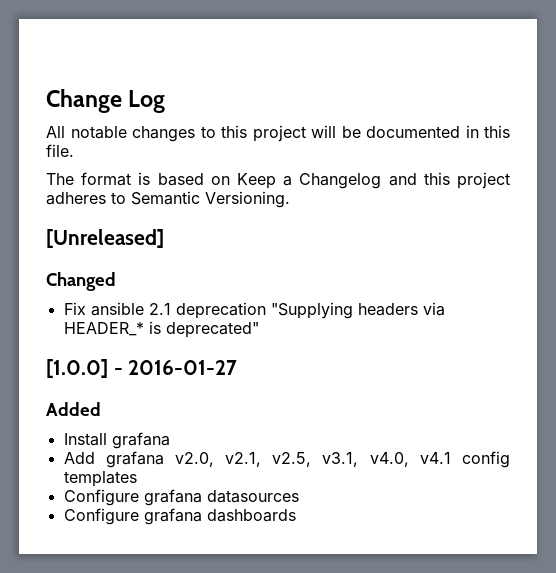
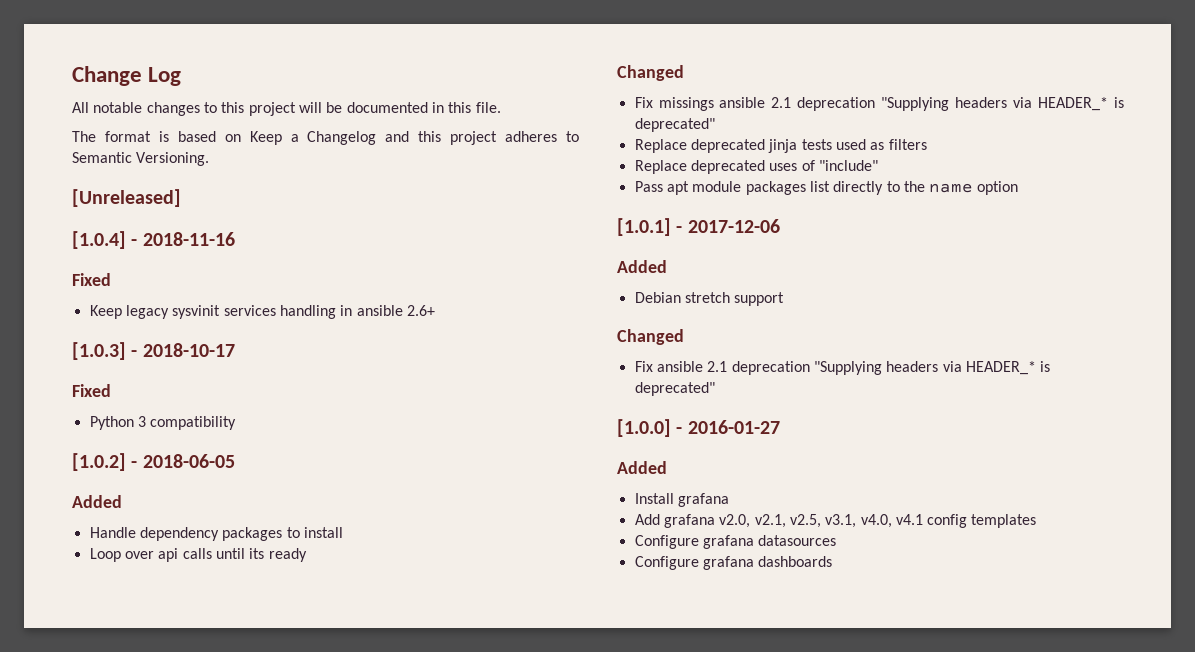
+ [1.0.4] - 2018-11-16
+ Fixed
+ Keep legacy sysvinit services handling in ansible 2.6+
+ [1.0.3] - 2018-10-17
+ Fixed
+ Python 3 compatibility
+ [1.0.2] - 2018-06-05
+ Added
+ Handle dependency packages to install
+ Loop over api calls until its ready
+ Changed
+ Fix missings ansible 2.1 deprecation "Supplying headers via HEADER_* is deprecated"
+ Replace deprecated jinja tests used as filters
+ Replace deprecated uses of "include"
+ Pass apt module packages list directly to the name option
+ [1.0.1] - 2017-12-06
+ Added
+ Debian stretch support

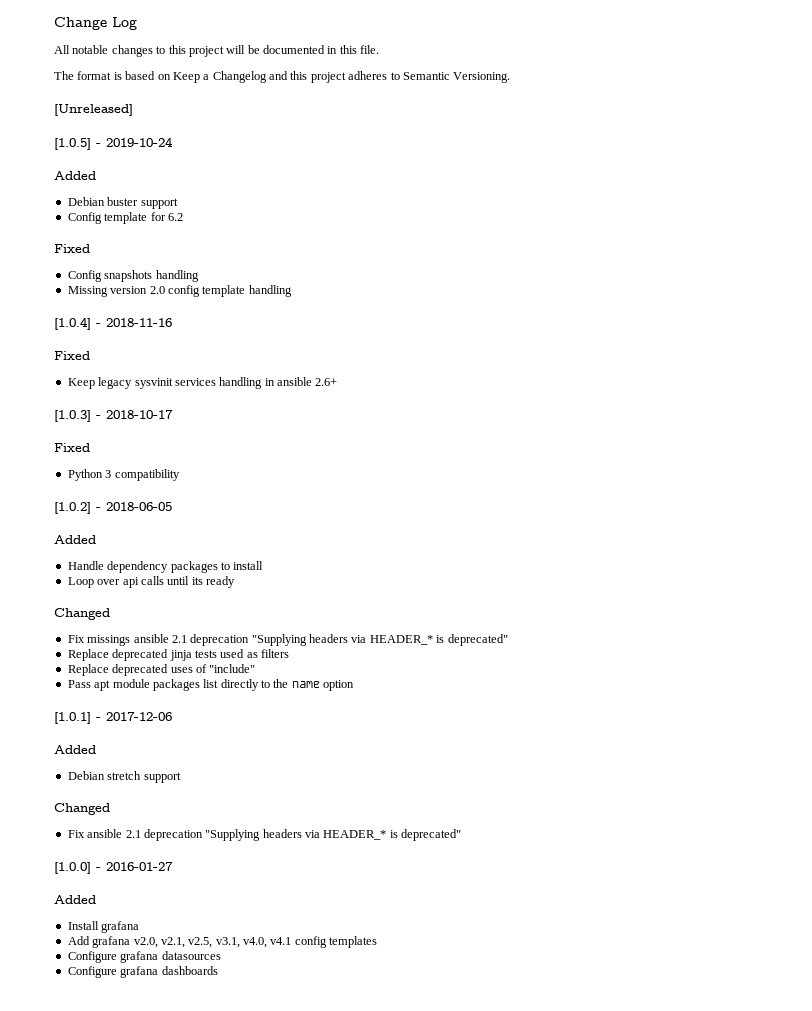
+ [1.0.5] - 2019-10-24
+ Added
+ Debian buster support
+ Config template for 6.2
+ Fixed
+ Config snapshots handling
+ Missing version 2.0 config template handling

